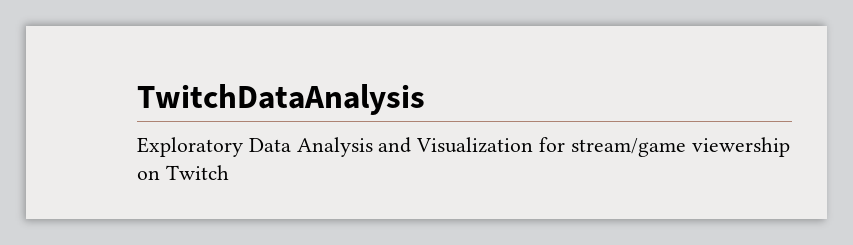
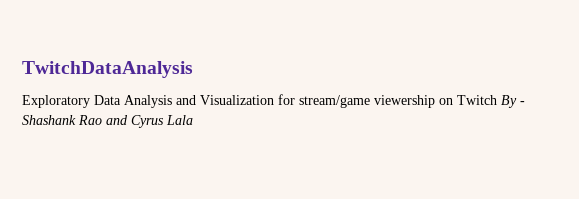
- Exploratory Data Analysis and Visualization for stream/game viewership on Twitch
+ Exploratory Data Analysis and Visualization for stream/game viewership on Twitch By - Shashank Rao and Cyrus Lala

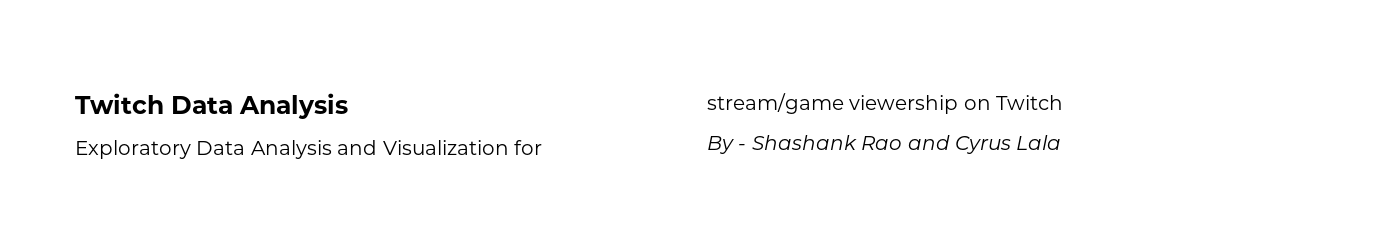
- TwitchDataAnalysis
+ Twitch Data Analysis
- Exploratory Data Analysis and Visualization for stream/game viewership on Twitch By - Shashank Rao and Cyrus Lala
+ Exploratory Data Analysis and Visualization for stream/game viewership on Twitch
+ By - Shashank Rao and Cyrus Lala

